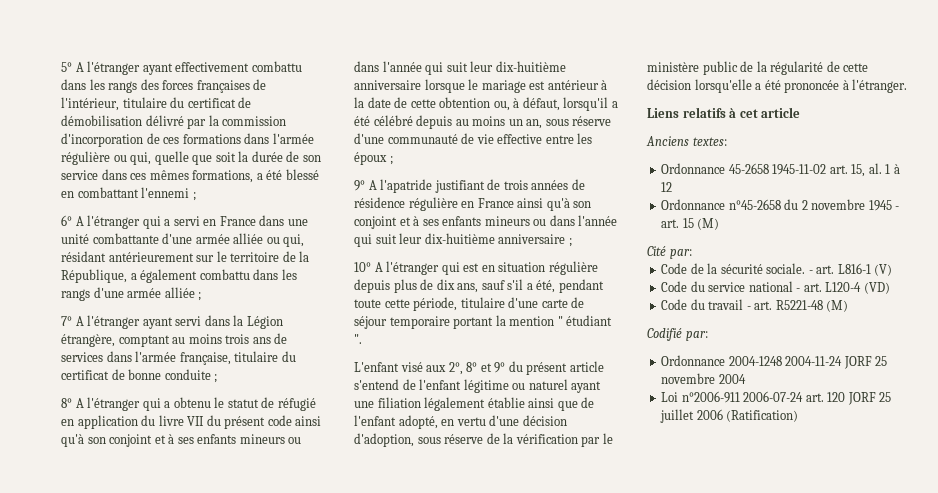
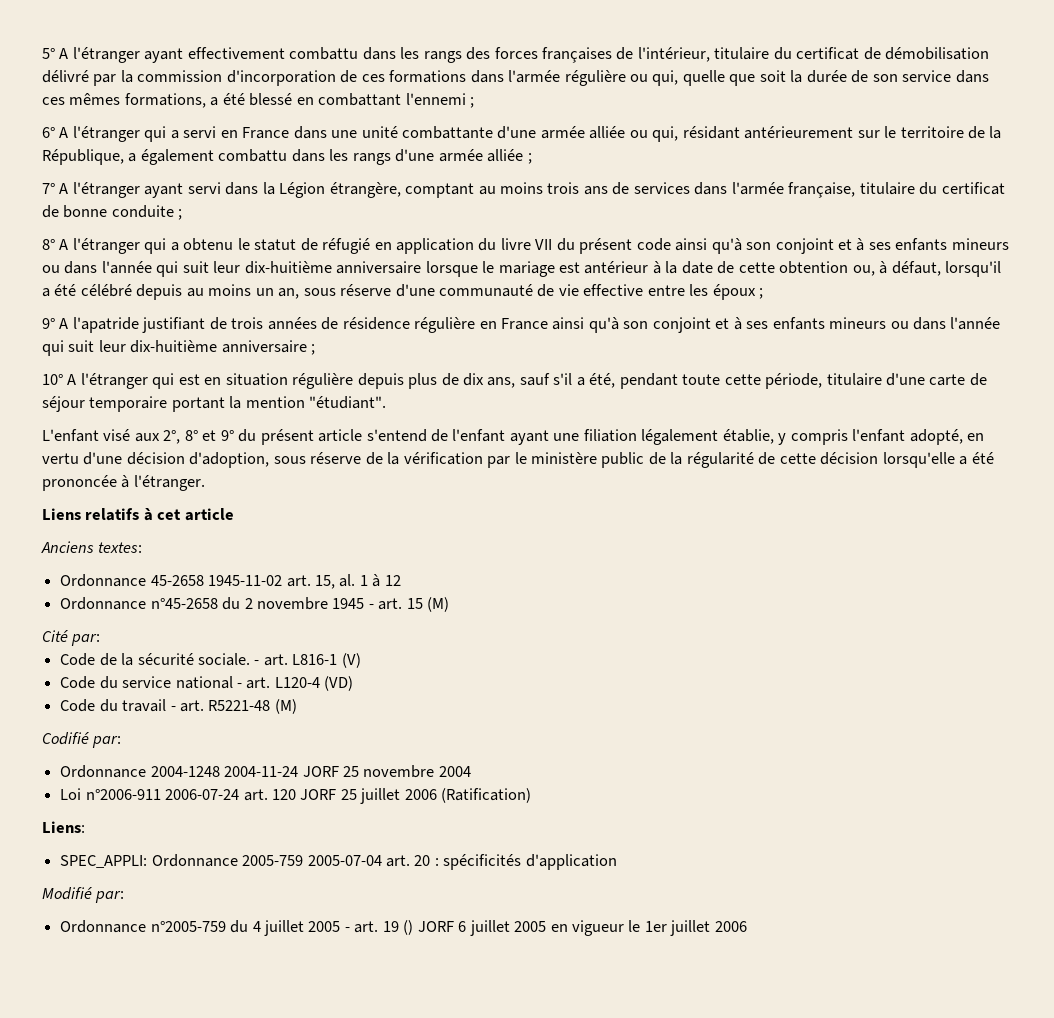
- 10° A l'étranger qui est en situation régulière depuis plus de dix ans, sauf s'il a été, pendant toute cette période, titulaire d'une carte de séjour temporaire portant la mention " étudiant ".
+ 10° A l'étranger qui est en situation régulière depuis plus de dix ans, sauf s'il a été, pendant toute cette période, titulaire d'une carte de séjour temporaire portant la mention "étudiant".
- L'enfant visé aux 2°, 8° et 9° du présent article s'entend de l'enfant légitime ou naturel ayant une filiation légalement établie ainsi que de l'enfant adopté, en vertu d'une décision d'adoption, sous réserve de la vérification par le ministère public de la régularité de cette décision lorsqu'elle a été prononcée à l'étranger.
+ L'enfant visé aux 2°, 8° et 9° du présent article s'entend de l'enfant ayant une filiation légalement établie, y compris l'enfant adopté, en vertu d'une décision d'adoption, sous réserve de la vérification par le ministère public de la régularité de cette décision lorsqu'elle a été prononcée à l'étranger.
+ Liens:
+ SPEC_APPLI: Ordonnance 2005-759 2005-07-04 art. 20 : spécificités d'application
+ Modifié par:
+ Ordonnance n°2005-759 du 4 juillet 2005 - art. 19 () JORF 6 juillet 2005 en vigueur le 1er juillet 2006

